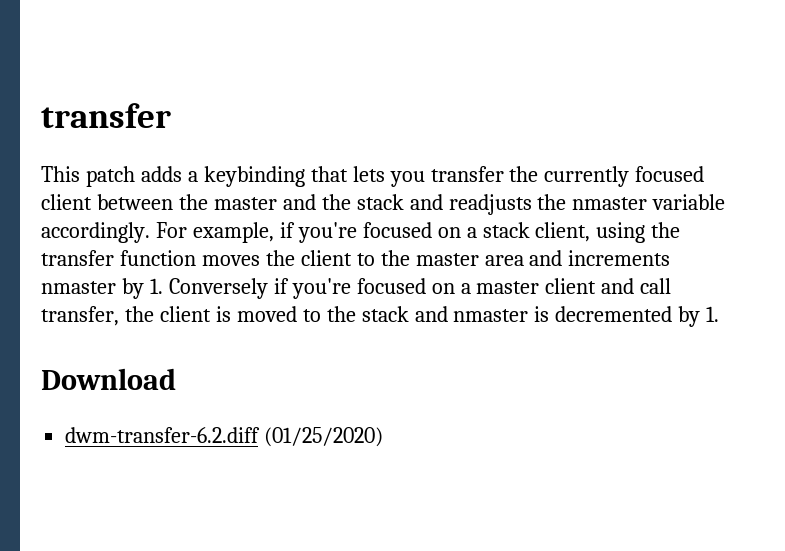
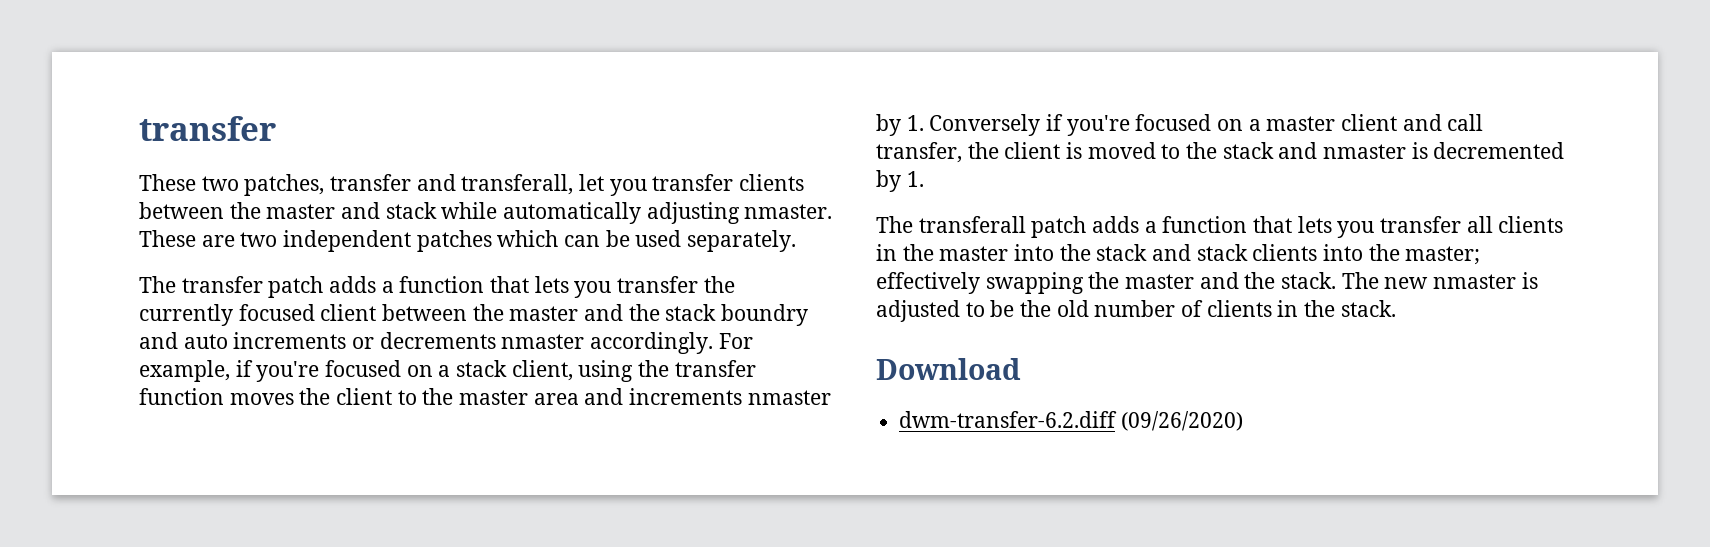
- This patch adds a keybinding that lets you transfer the currently focused client between the master and the stack and readjusts the nmaster variable accordingly.
+ These two patches, transfer and transferall, let you transfer clients between the master and stack while automatically adjusting nmaster. These are two independent patches which can be used separately.
+ The transfer patch adds a function that lets you transfer the currently focused client between the master and the stack boundry and auto increments or decrements nmaster accordingly.
+ The transferall patch adds a function that lets you transfer all clients in the master into the stack and stack clients into the master; effectively swapping the master and the stack. The new nmaster is adjusted to be the old number of clients in the stack.
- dwm-transfer-6.2.diff (01/25/2020)
+ dwm-transfer-6.2.diff (09/26/2020)

